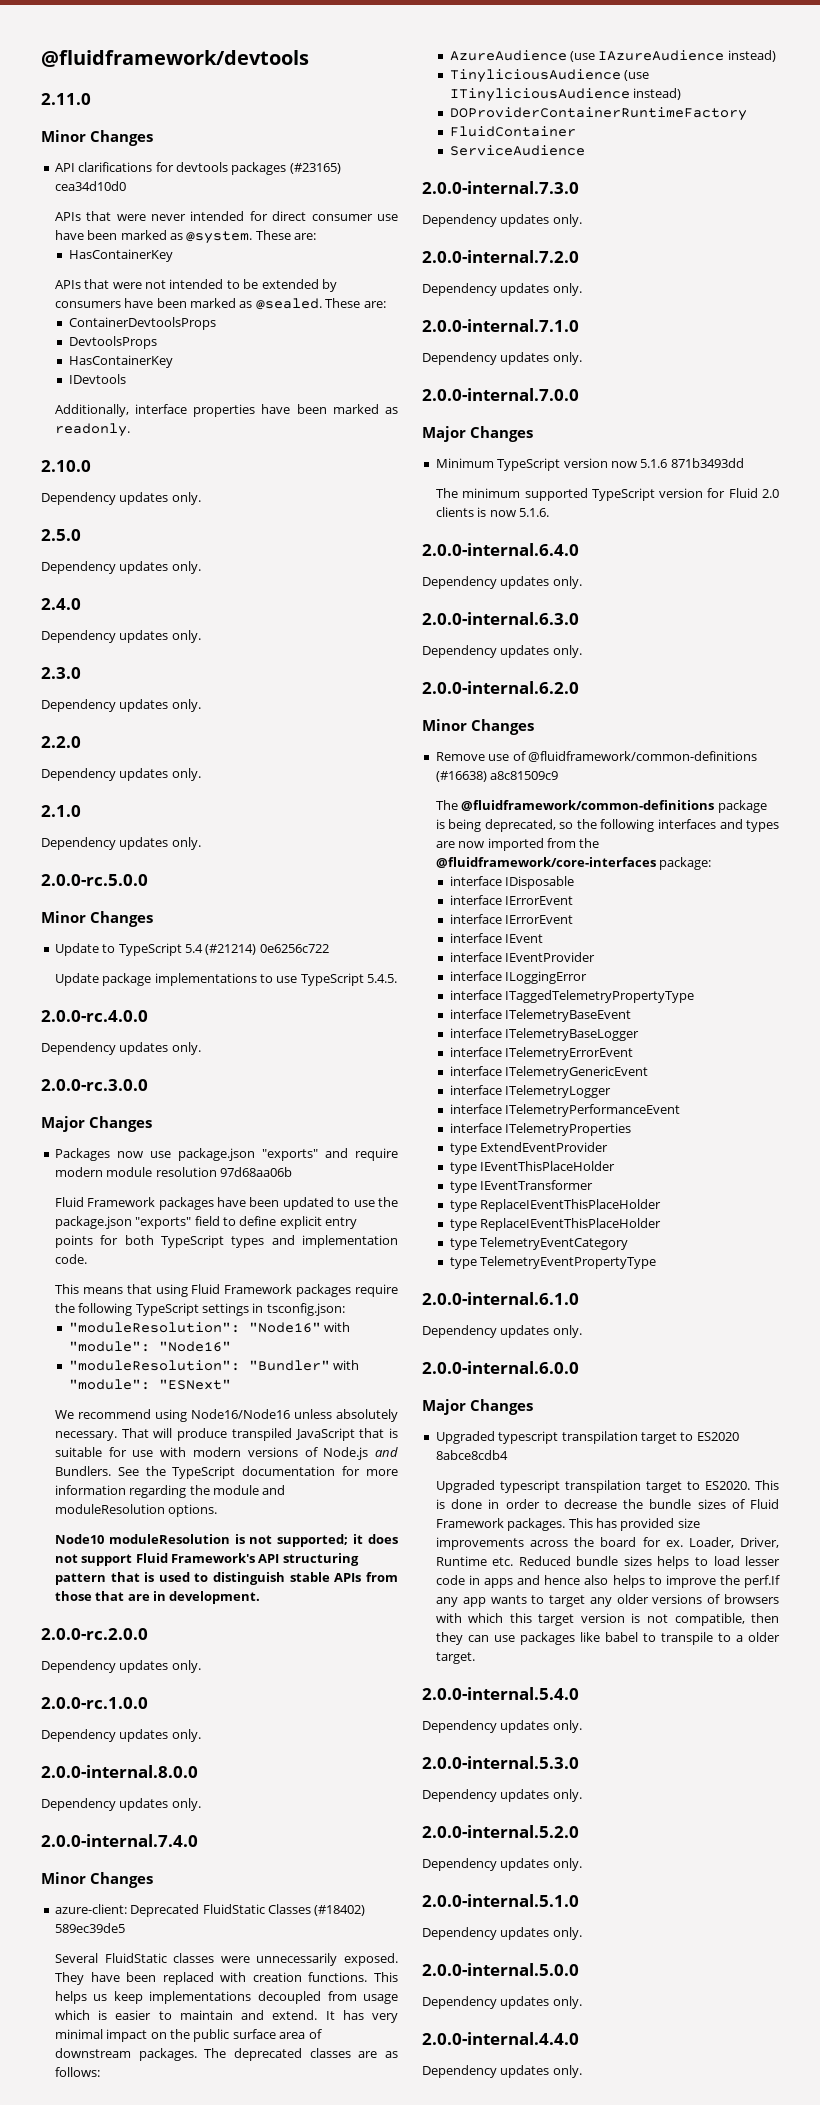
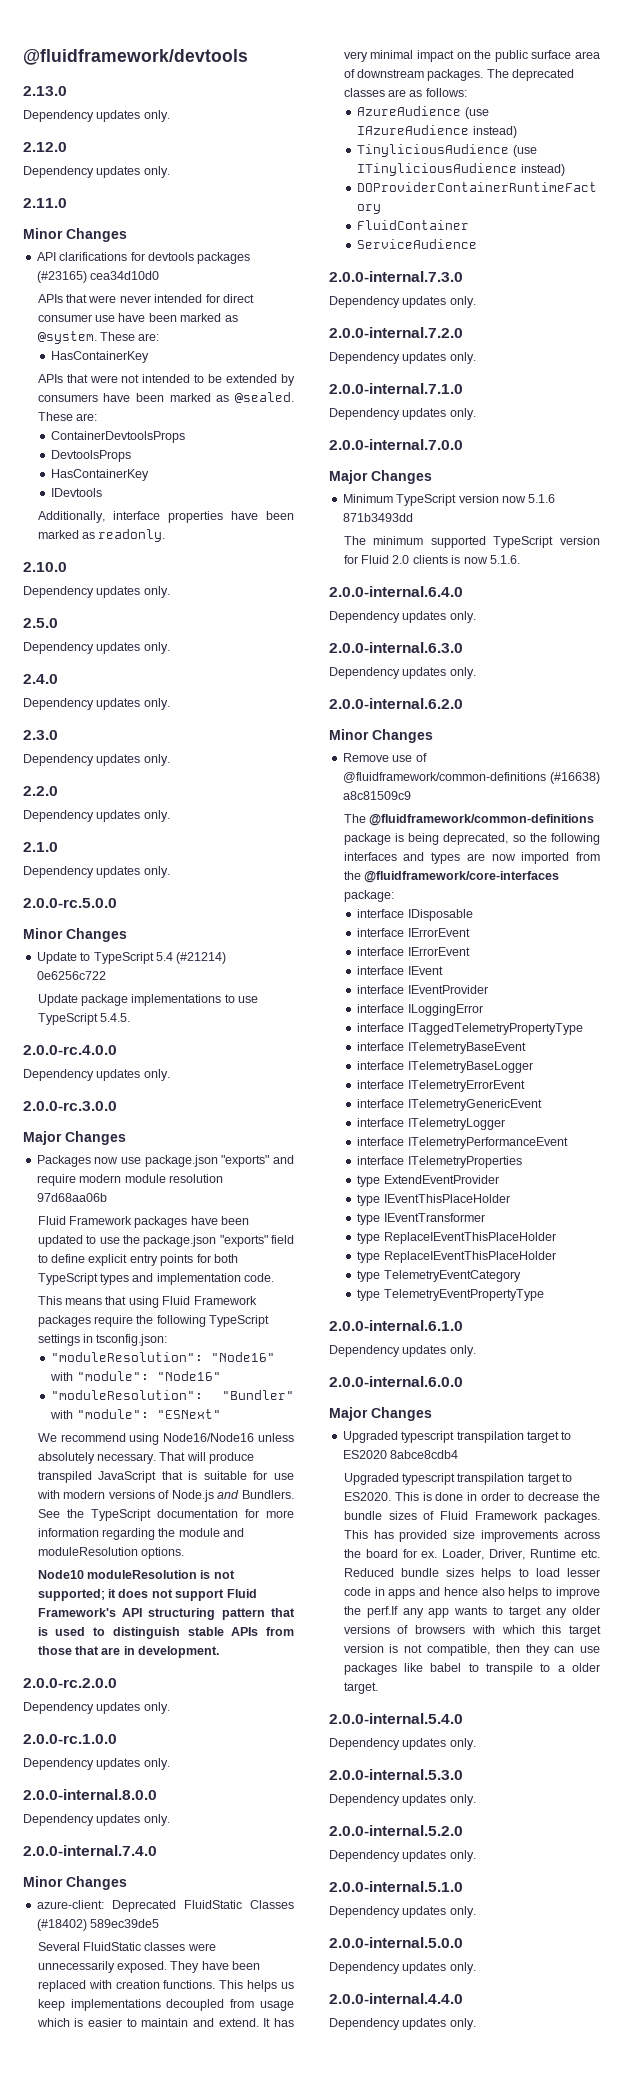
+ 2.13.0
+ Dependency updates only.
+ 2.12.0
+ Dependency updates only.

